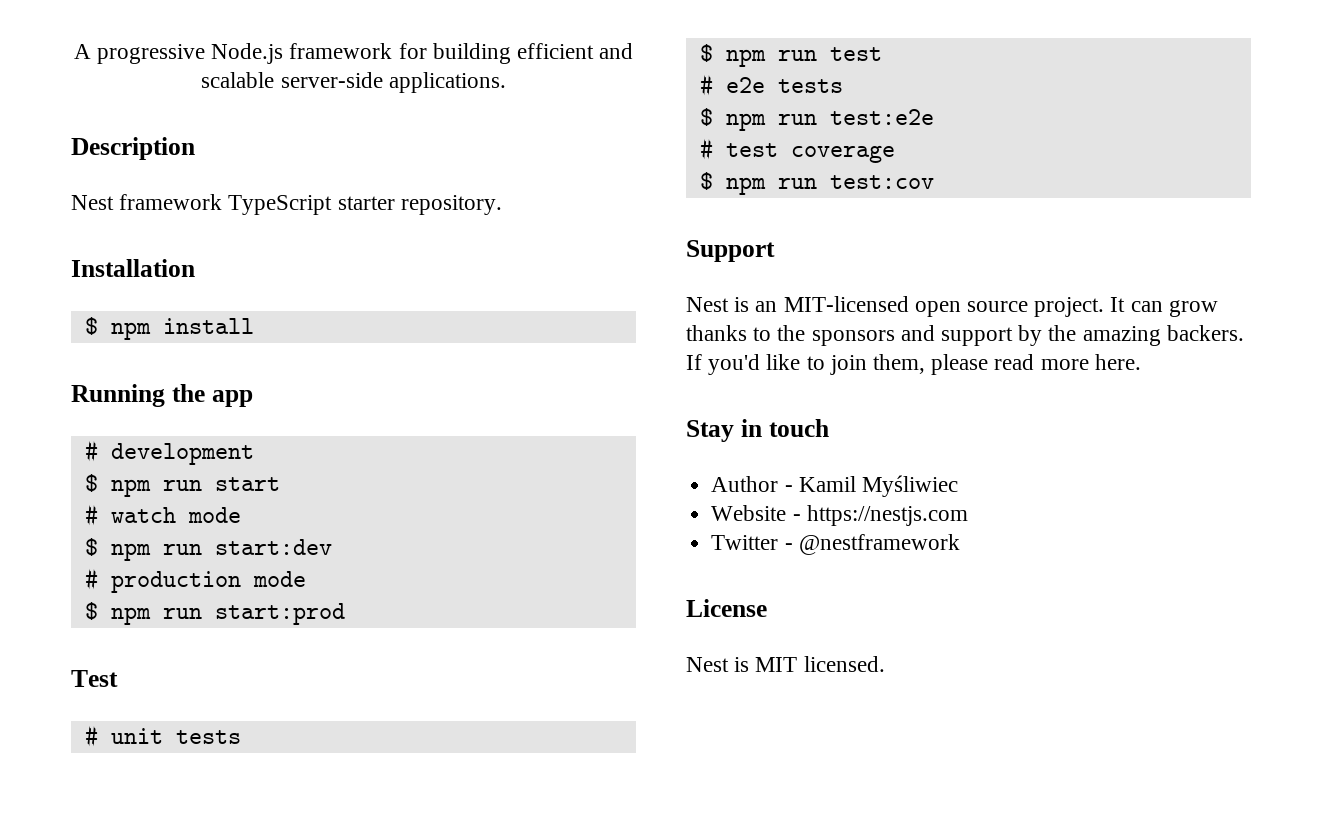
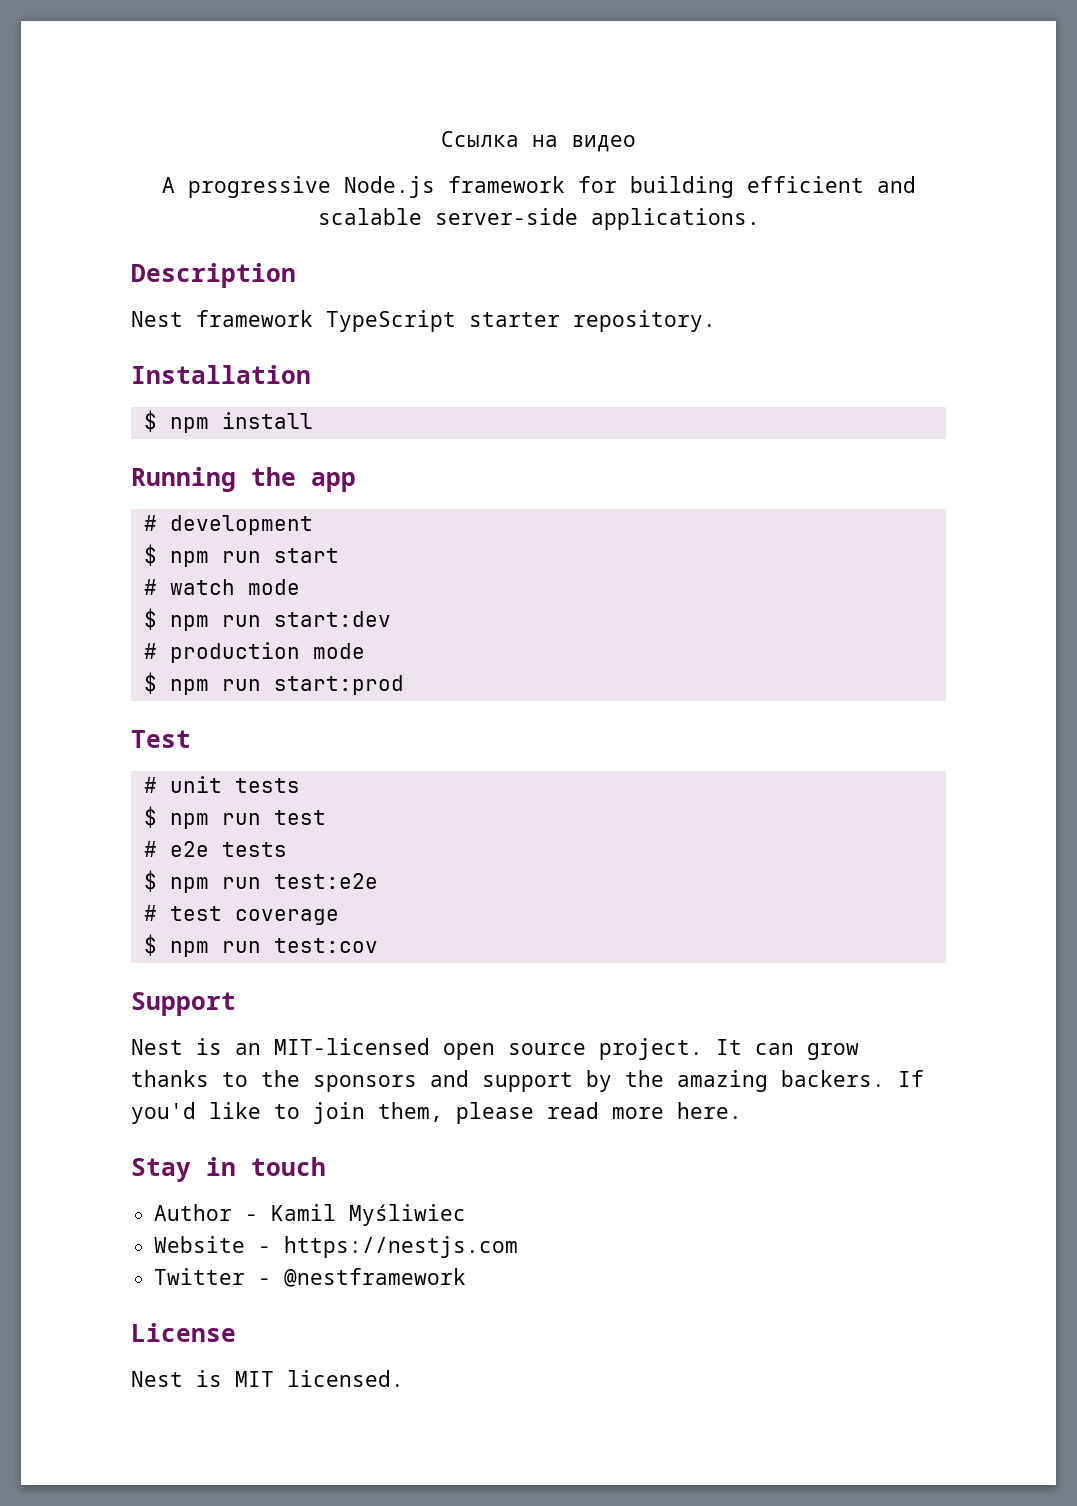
+ Ссылка на видео

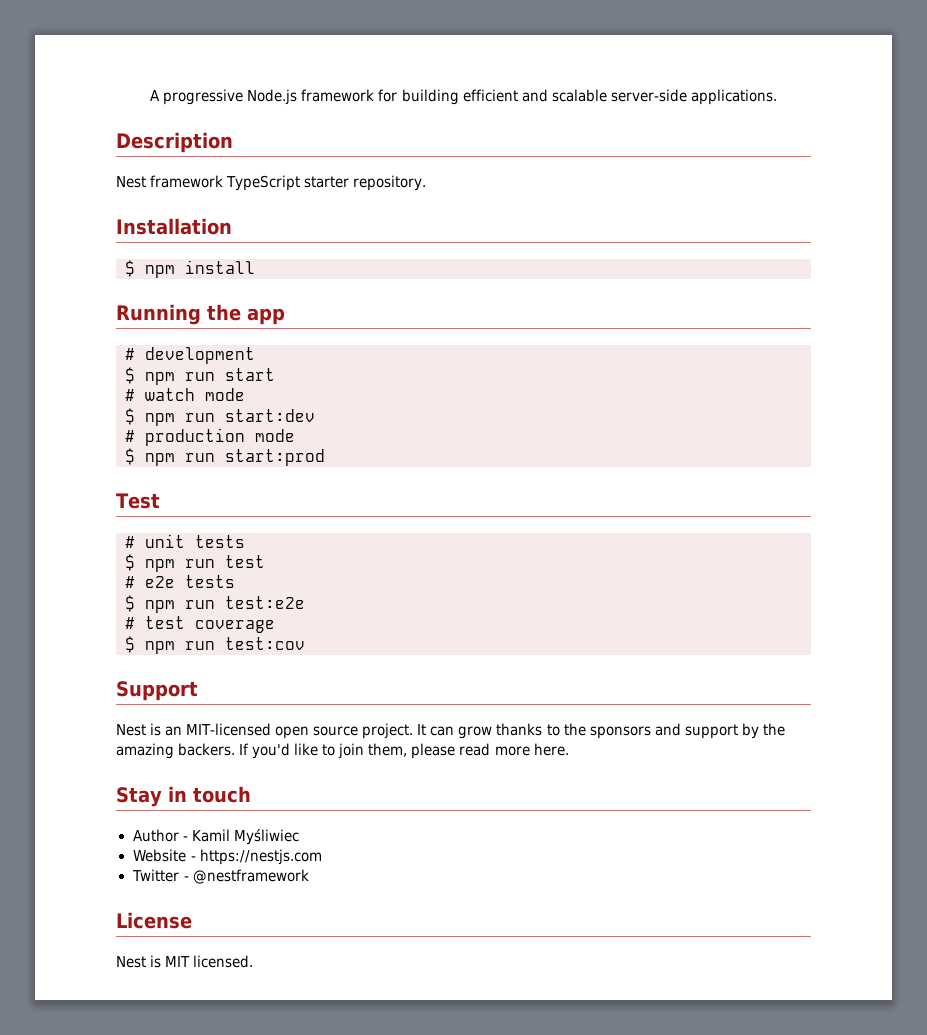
- Ссылка на видео

